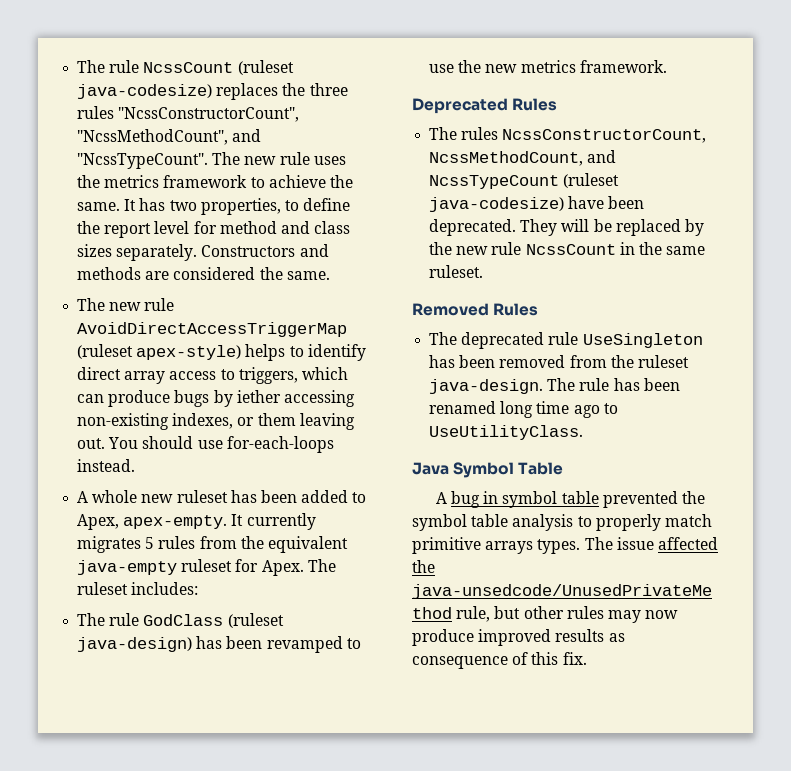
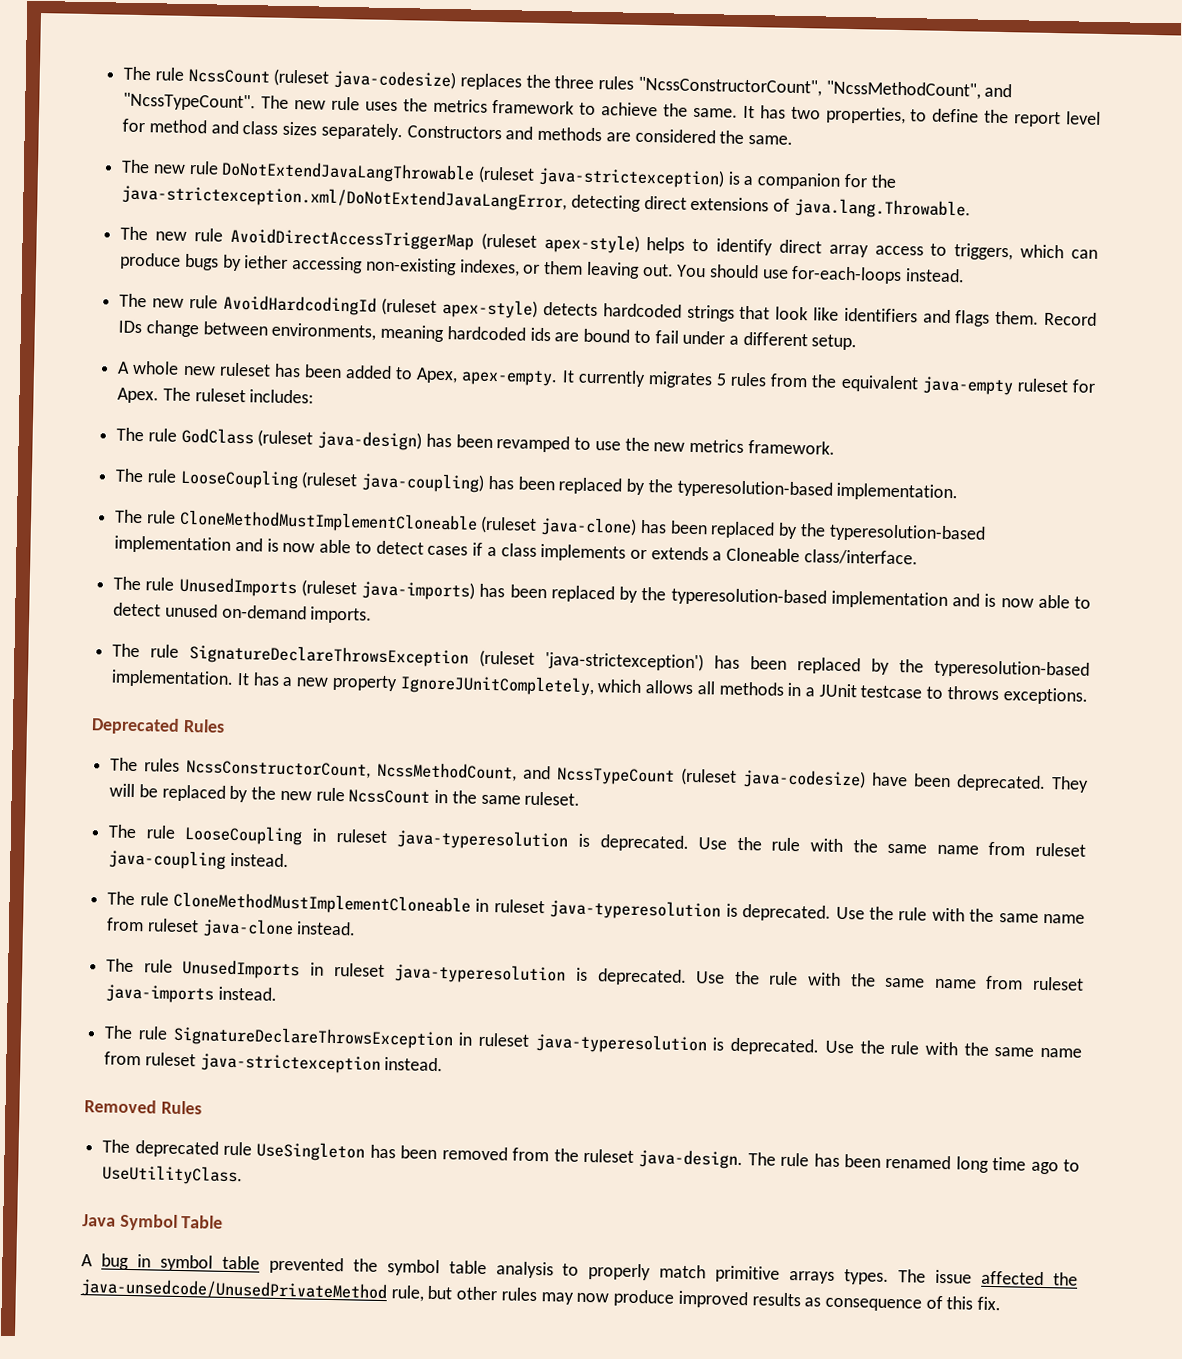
+ The new rule DoNotExtendJavaLangThrowable (ruleset java-strictexception) is a companion for the java-strictexception.xml/DoNotExtendJavaLangError, detecting direct extensions of java.lang.Throwable.
+ The new rule AvoidHardcodingId (ruleset apex-style) detects hardcoded strings that look like identifiers and flags them. Record IDs change between environments, meaning hardcoded ids are bound to fail under a different setup.
+ The rule LooseCoupling (ruleset java-coupling) has been replaced by the typeresolution-based implementation.
+ The rule CloneMethodMustImplementCloneable (ruleset java-clone) has been replaced by the typeresolution-based implementation and is now able to detect cases if a class implements or extends a Cloneable class/interface.
+ The rule UnusedImports (ruleset java-imports) has been replaced by the typeresolution-based implementation and is now able to detect unused on-demand imports.
+ The rule SignatureDeclareThrowsException (ruleset 'java-strictexception') has been replaced by the typeresolution-based implementation. It has a new property IgnoreJUnitCompletely, which allows all methods in a JUnit testcase to throws exceptions.
+ The rule LooseCoupling in ruleset java-typeresolution is deprecated. Use the rule with the same name from ruleset java-coupling instead.
+ The rule CloneMethodMustImplementCloneable in ruleset java-typeresolution is deprecated. Use the rule with the same name from ruleset java-clone instead.
+ The rule UnusedImports in ruleset java-typeresolution is deprecated. Use the rule with the same name from ruleset java-imports instead.
+ The rule SignatureDeclareThrowsException in ruleset java-typeresolution is deprecated. Use the rule with the same name from ruleset java-strictexception instead.

